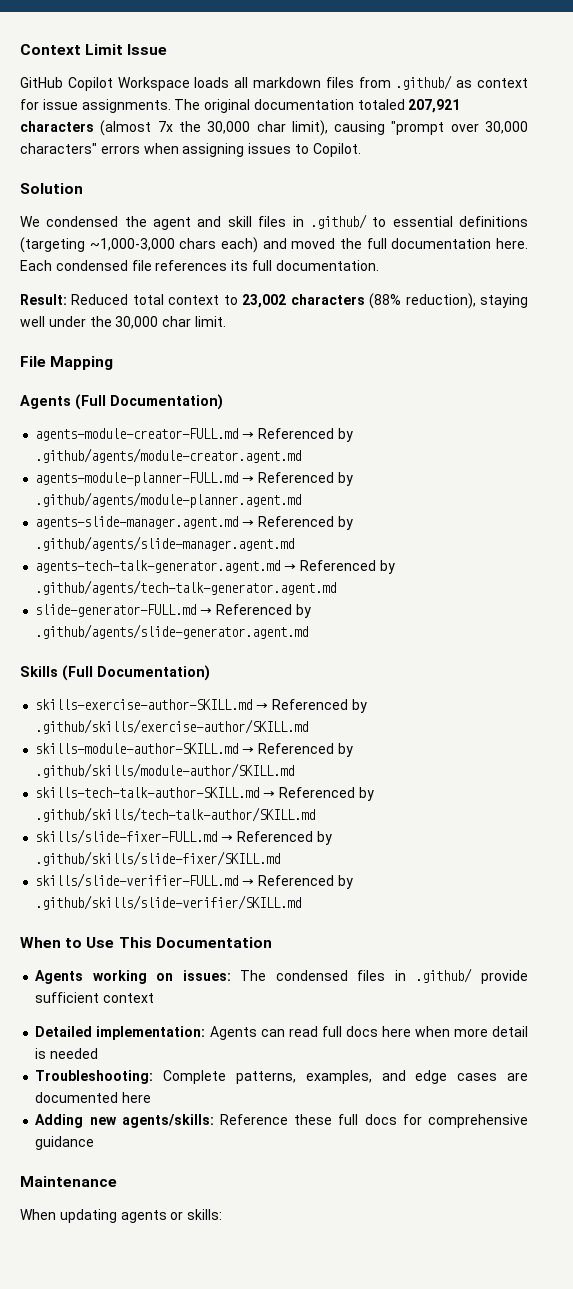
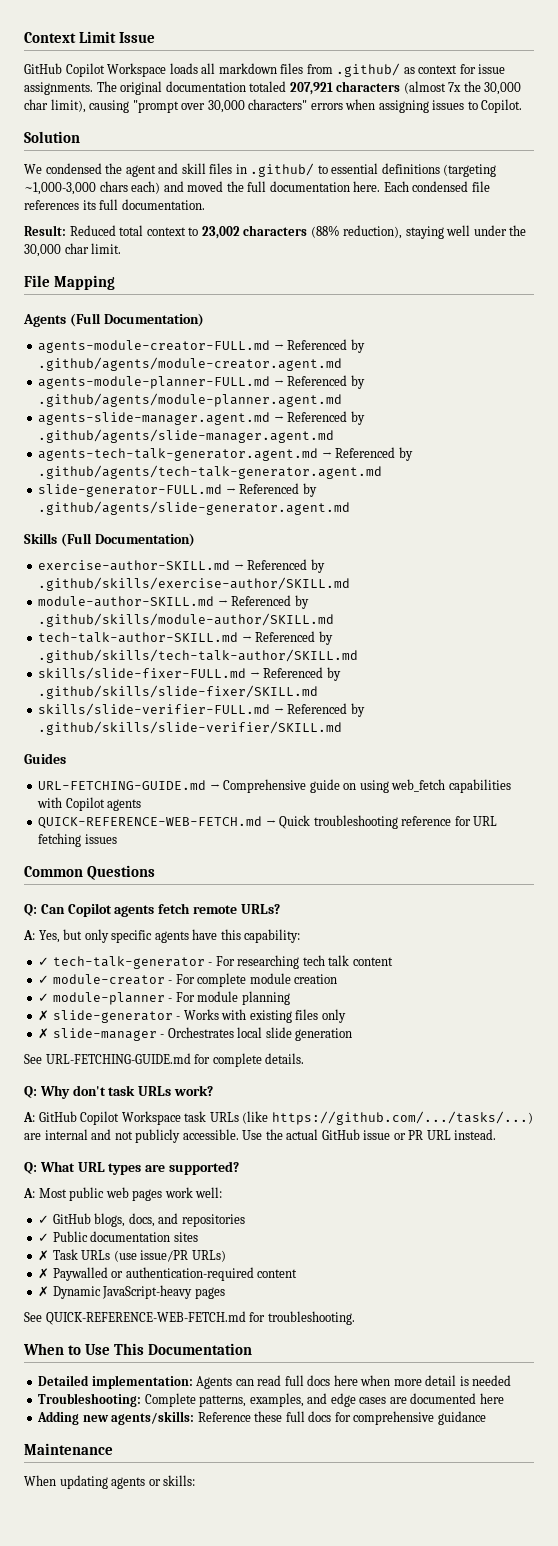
- skills-exercise-author-SKILL.md → Referenced by .github/skills/exercise-author/SKILL.md
+ exercise-author-SKILL.md → Referenced by .github/skills/exercise-author/SKILL.md
- skills-module-author-SKILL.md → Referenced by .github/skills/module-author/SKILL.md
+ module-author-SKILL.md → Referenced by .github/skills/module-author/SKILL.md
- skills-tech-talk-author-SKILL.md → Referenced by .github/skills/tech-talk-author/SKILL.md
+ tech-talk-author-SKILL.md → Referenced by .github/skills/tech-talk-author/SKILL.md
+ Guides
+ URL-FETCHING-GUIDE.md → Comprehensive guide on using web_fetch capabilities with Copilot agents
+ QUICK-REFERENCE-WEB-FETCH.md → Quick troubleshooting reference for URL fetching issues
+ Common Questions
+ Q: Can Copilot agents fetch remote URLs?
+ A: Yes, but only specific agents have this capability:
+ ✓ tech-talk-generator - For researching tech talk content
+ ✓ module-creator - For complete module creation
+ ✓ module-planner - For module planning
+ ✗ slide-generator - Works with existing files only
+ ✗ slide-manager - Orchestrates local slide generation
+ See URL-FETCHING-GUIDE.md for complete details.
+ Q: Why don't task URLs work?
+ A: GitHub Copilot Workspace task URLs (like https://github.com/.../tasks/...) are internal and not publicly accessible. Use the actual GitHub issue or PR URL instead.
+ Q: What URL types are supported?
+ A: Most public web pages work well:
+ ✓ GitHub blogs, docs, and repositories
+ ✓ Public documentation sites
+ ✗ Task URLs (use issue/PR URLs)
+ ✗ Paywalled or authentication-required content
+ ✗ Dynamic JavaScript-heavy pages
+ See QUICK-REFERENCE-WEB-FETCH.md for troubleshooting.
- Agents working on issues: The condensed files in .github/ provide sufficient context

